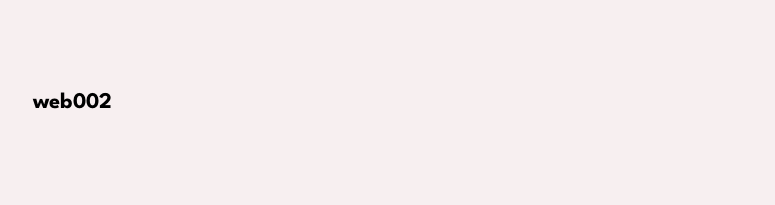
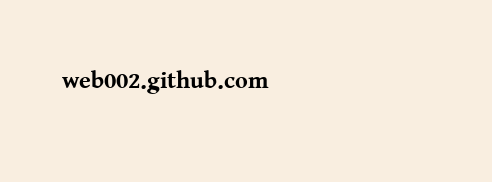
- web002
+ web002.github.com

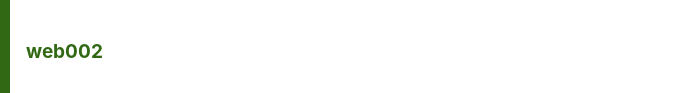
- web002.github.com
+ web002

